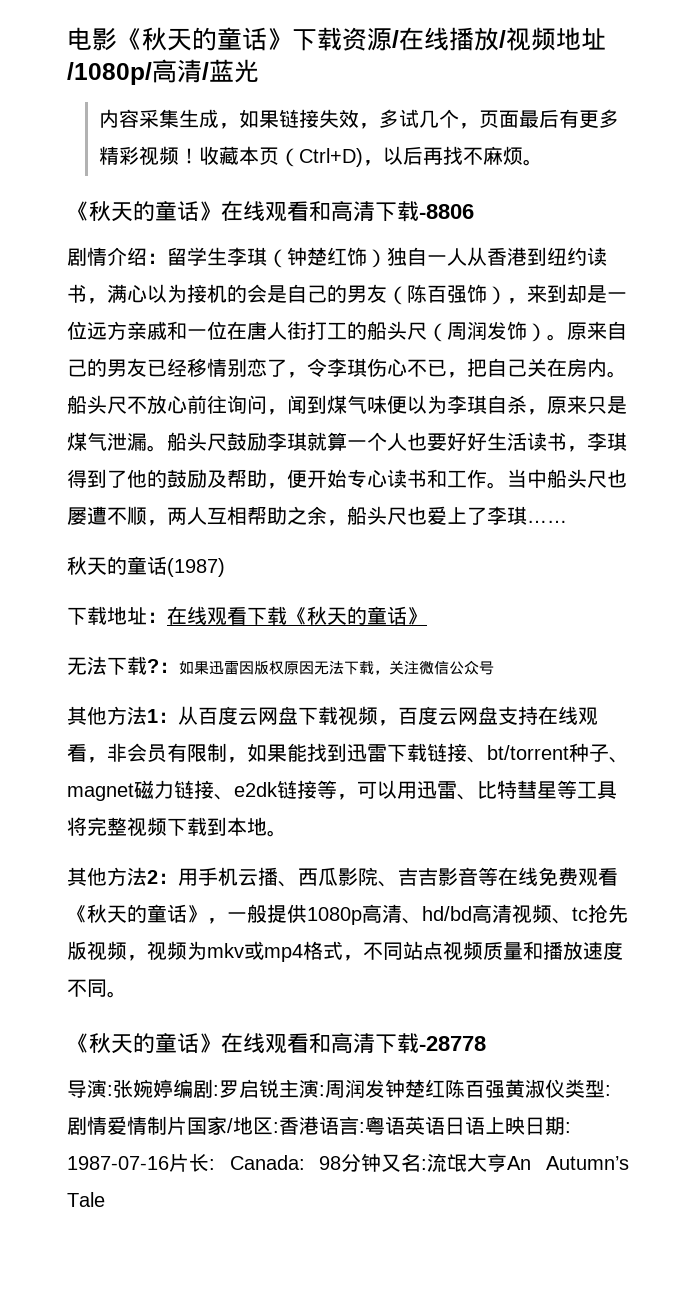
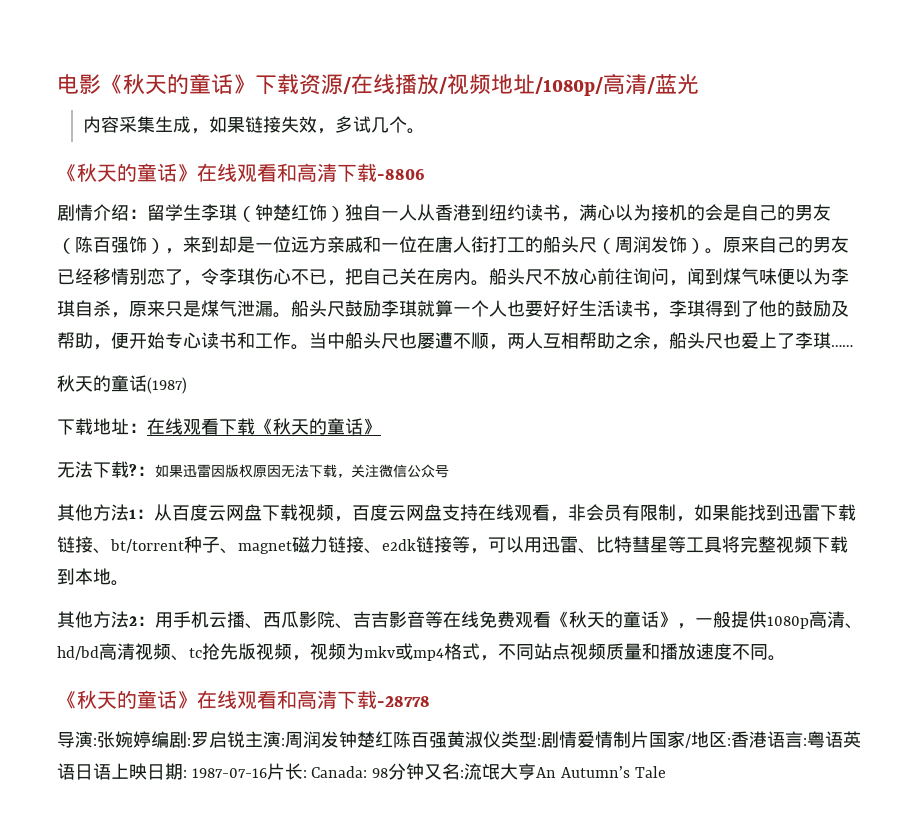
- 内容采集生成，如果链接失效，多试几个，页面最后有更多精彩视频！收藏本页（Ctrl+D)，以后再找不麻烦。
+ 内容采集生成，如果链接失效，多试几个。

